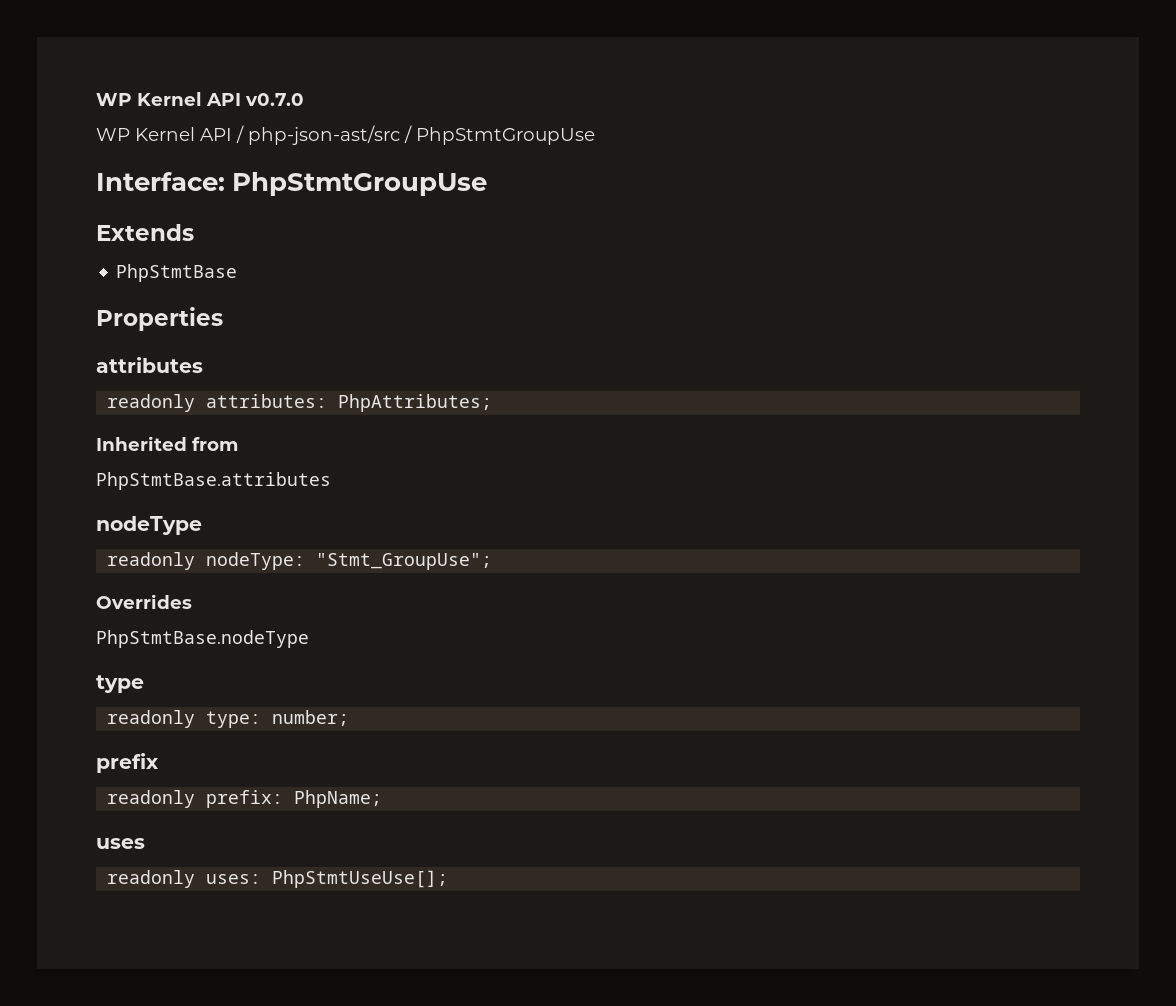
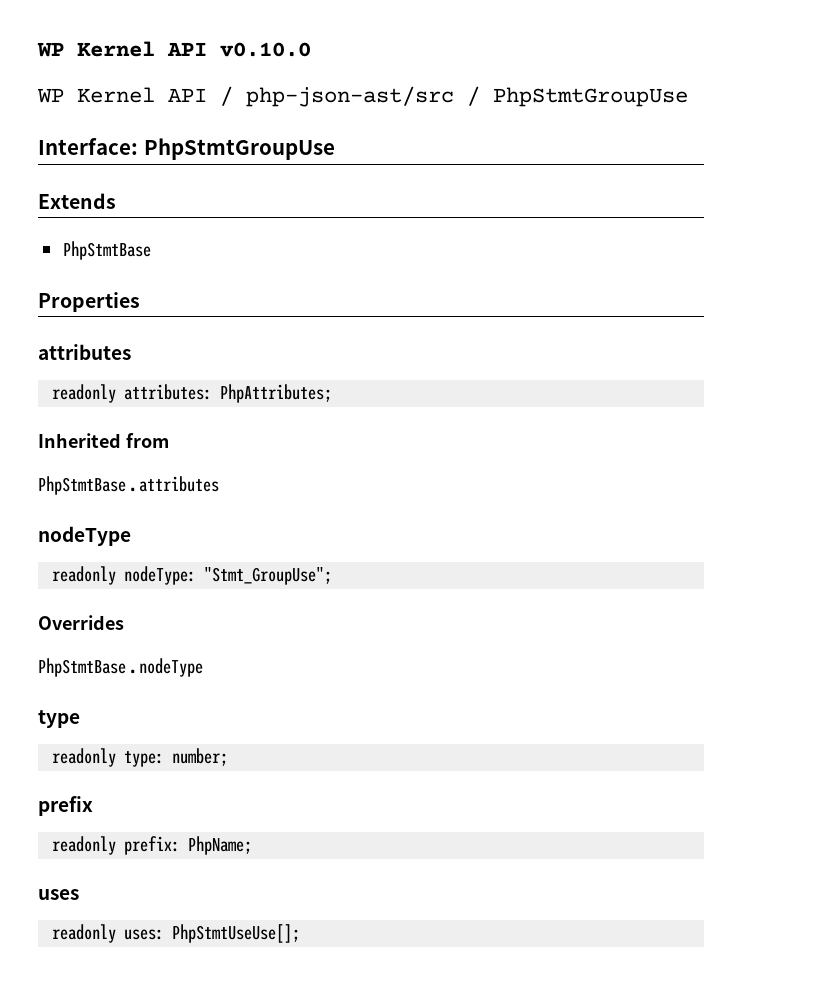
- WP Kernel API v0.7.0
+ WP Kernel API v0.10.0

